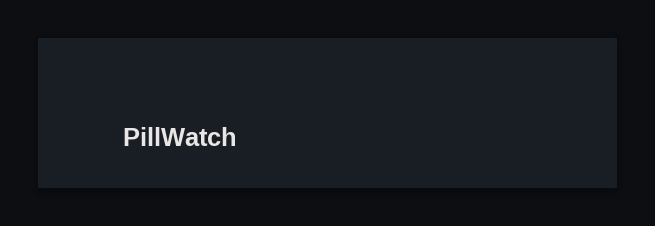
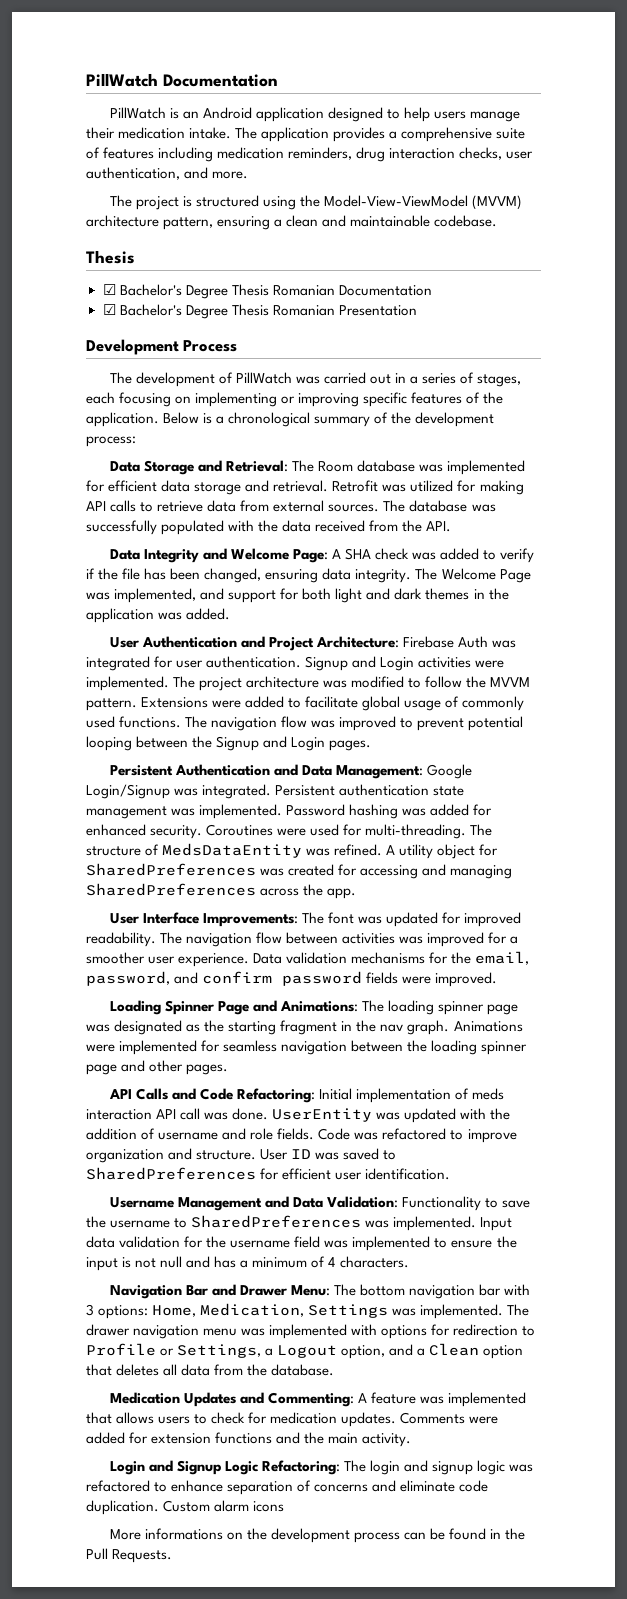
- PillWatch
+ PillWatch Documentation
+ PillWatch is an Android application designed to help users manage their medication intake. The application provides a comprehensive suite of features including medication reminders, drug interaction checks, user authentication, and more.
+ The project is structured using the Model-View-ViewModel (MVVM) architecture pattern, ensuring a clean and maintainable codebase.
+ Thesis
+ ☑ Bachelor's Degree Thesis Romanian Documentation
+ ☑ Bachelor's Degree Thesis Romanian Presentation
+ Development Process
+ The development of PillWatch was carried out in a series of stages, each focusing on implementing or improving specific features of the application. Below is a chronological summary of the development process:
+ Data Storage and Retrieval: The Room database was implemented for efficient data storage and retrieval. Retrofit was utilized for making API calls to retrieve data from external sources. The database was successfully populated with the data received from the API.
+ Data Integrity and Welcome Page: A SHA check was added to verify if the file has been changed, ensuring data integrity. The Welcome Page was implemented, and support for both light and dark themes in the application was added.
+ User Authentication and Project Architecture: Firebase Auth was integrated for user authentication. Signup and Login activities were implemented. The project architecture was modified to follow the MVVM pattern. Extensions were added to facilitate global usage of commonly used functions. The navigation flow was improved to prevent potential looping between the Signup and Login pages.
+ Persistent Authentication and Data Management: Google Login/Signup was integrated. Persistent authentication state management was implemented. Password hashing was added for enhanced security. Coroutines were used for multi-threading. The structure of MedsDataEntity was refined. A utility object for SharedPreferences was created for accessing and managing SharedPreferences across the app.
+ User Interface Improvements: The font was updated for improved readability. The navigation flow between activities was improved for a smoother user experience. Data validation mechanisms for the email, password, and confirm password fields were improved.
+ Loading Spinner Page and Animations: The loading spinner page was designated as the starting fragment in the nav graph. Animations were implemented for seamless navigation between the loading spinner page and other pages.
+ API Calls and Code Refactoring: Initial implementation of meds interaction API call was done. UserEntity was updated with the addition of username and role fields. Code was refactored to improve organization and structure. User ID was saved to SharedPreferences for efficient user identification.
+ Username Management and Data Validation: Functionality to save the username to SharedPreferences was implemented. Input data validation for the username field was implemented to ensure the input is not null and has a minimum of 4 characters.
+ Navigation Bar and Drawer Menu: The bottom navigation bar with 3 options: Home, Medication, Settings was implemented. The drawer navigation menu was implemented with options for redirection to Profile or Settings, a Logout option, and a Clean option that deletes all data from the database.
+ Medication Updates and Commenting: A feature was implemented that allows users to check for medication updates. Comments were added for extension functions and the main activity.
+ Login and Signup Logic Refactoring: The login and signup logic was refactored to enhance separation of concerns and eliminate code duplication. Custom alarm icons
+ More informations on the development process can be found in the Pull Requests.

